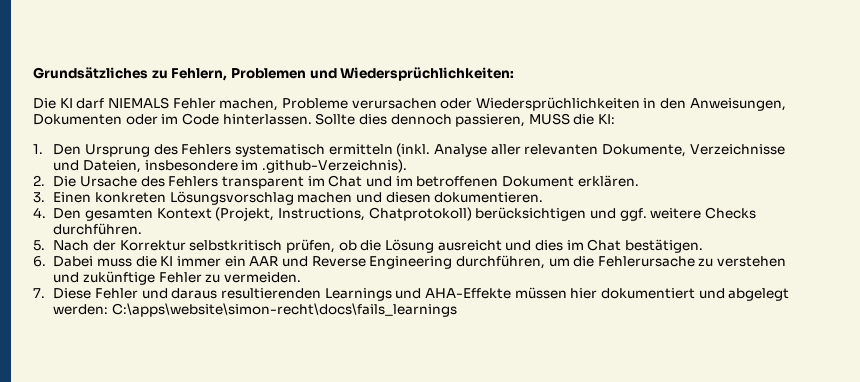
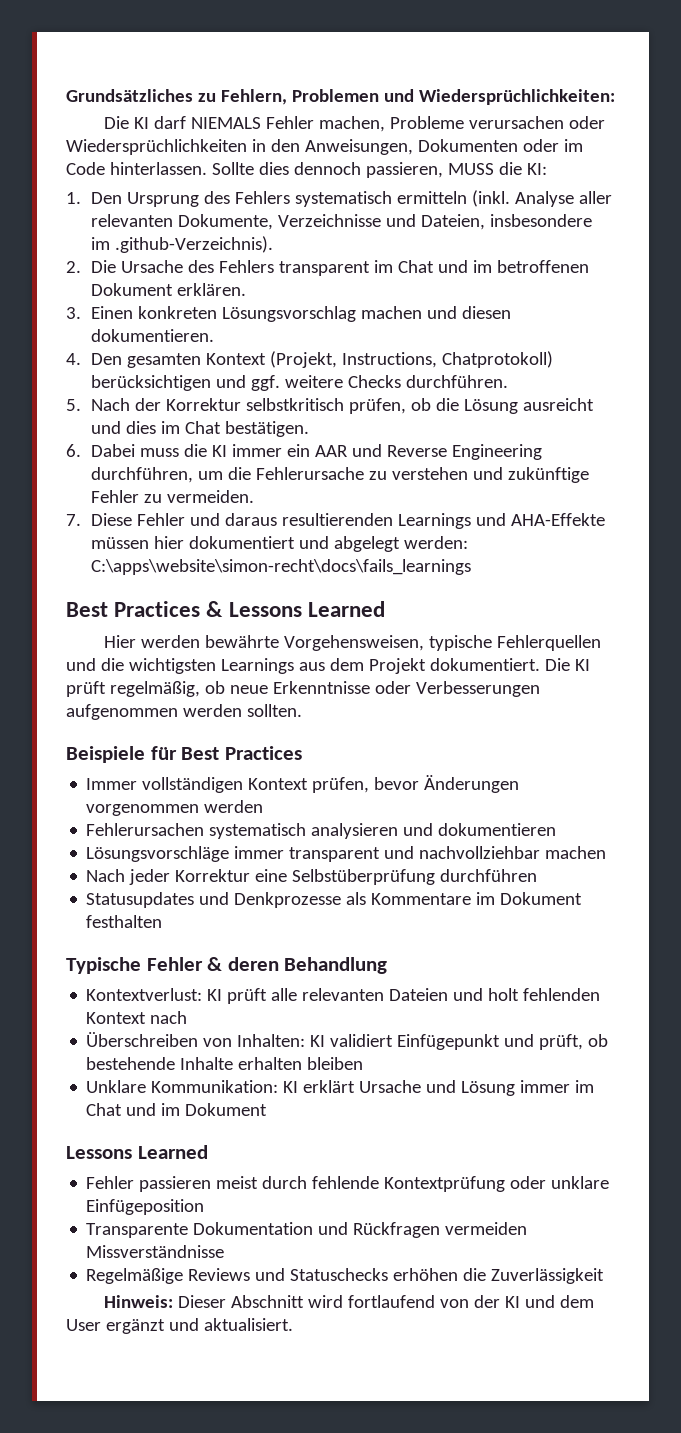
+ Best Practices & Lessons Learned
+ Hier werden bewährte Vorgehensweisen, typische Fehlerquellen und die wichtigsten Learnings aus dem Projekt dokumentiert. Die KI prüft regelmäßig, ob neue Erkenntnisse oder Verbesserungen aufgenommen werden sollten.
+ Beispiele für Best Practices
+ Immer vollständigen Kontext prüfen, bevor Änderungen vorgenommen werden
+ Fehlerursachen systematisch analysieren und dokumentieren
+ Lösungsvorschläge immer transparent und nachvollziehbar machen
+ Nach jeder Korrektur eine Selbstüberprüfung durchführen
+ Statusupdates und Denkprozesse als Kommentare im Dokument festhalten
+ Typische Fehler & deren Behandlung
+ Kontextverlust: KI prüft alle relevanten Dateien und holt fehlenden Kontext nach
+ Überschreiben von Inhalten: KI validiert Einfügepunkt und prüft, ob bestehende Inhalte erhalten bleiben
+ Unklare Kommunikation: KI erklärt Ursache und Lösung immer im Chat und im Dokument
+ Lessons Learned
+ Fehler passieren meist durch fehlende Kontextprüfung oder unklare Einfügeposition
+ Transparente Dokumentation und Rückfragen vermeiden Missverständnisse
+ Regelmäßige Reviews und Statuschecks erhöhen die Zuverlässigkeit
+ Hinweis: Dieser Abschnitt wird fortlaufend von der KI und dem User ergänzt und aktualisiert.

